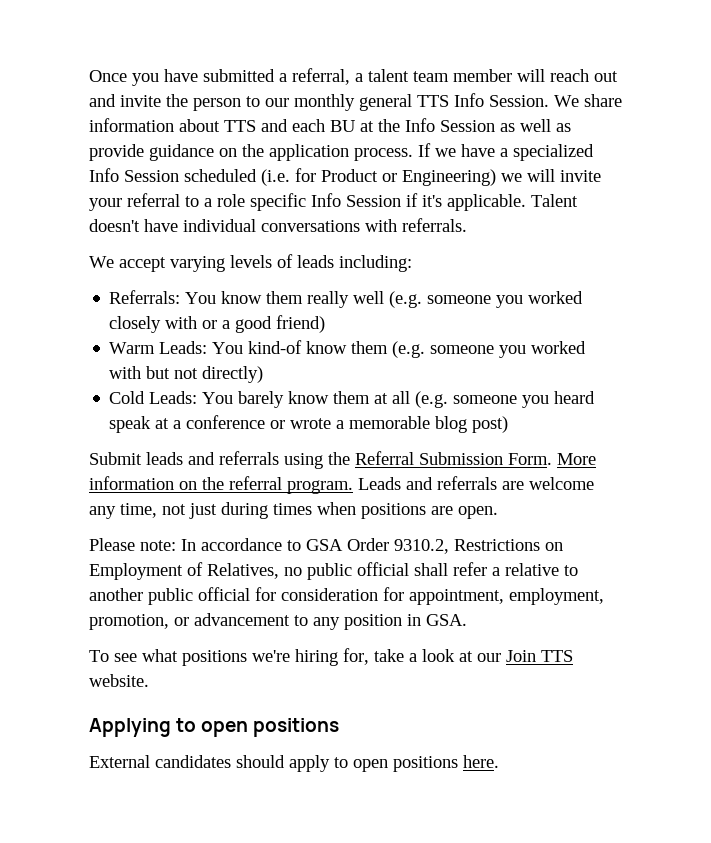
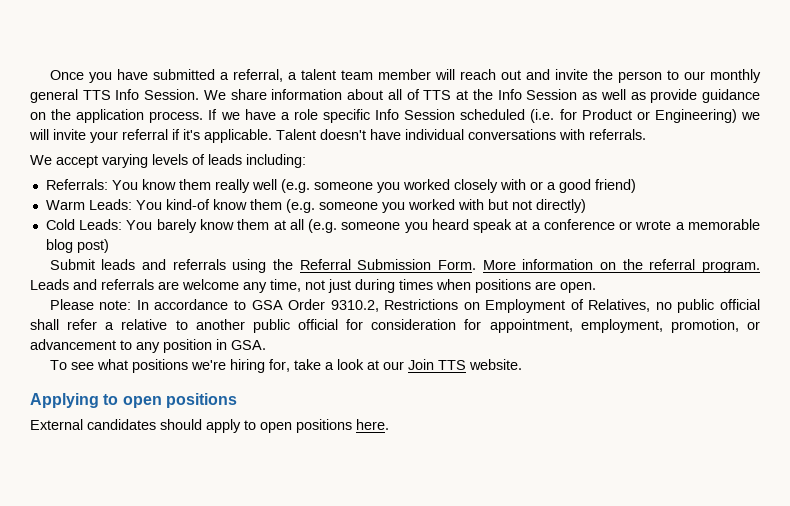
- We share information about TTS and each BU at the Info Session as well as provide guidance on the application process.
+ We share information about all of TTS at the Info Session as well as provide guidance on the application process.
- If we have a specialized Info Session scheduled (i.e. for Product or Engineering) we will invite your referral to a role specific Info Session if it's applicable.
+ If we have a role specific Info Session scheduled (i.e. for Product or Engineering) we will invite your referral if it's applicable.

